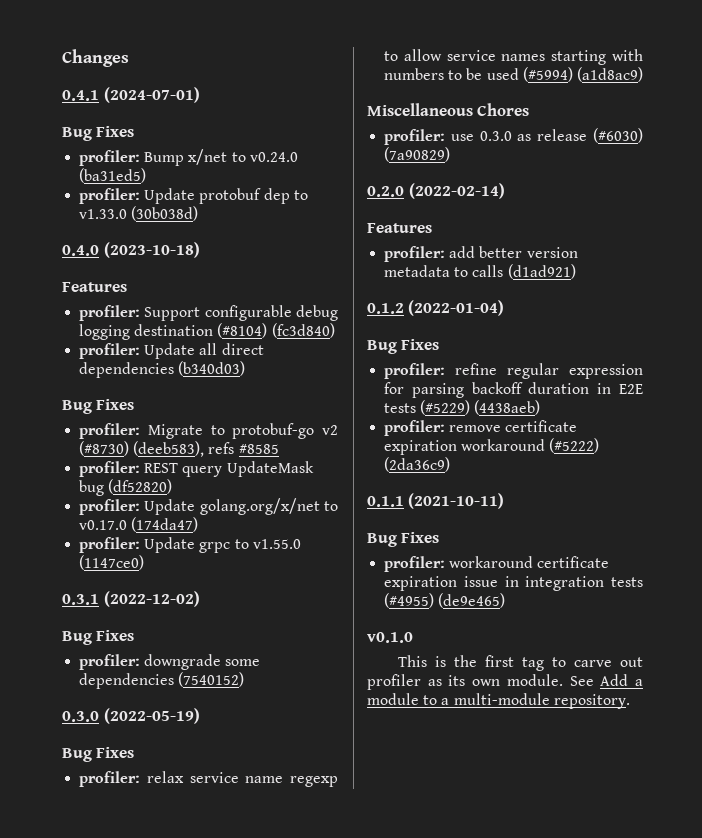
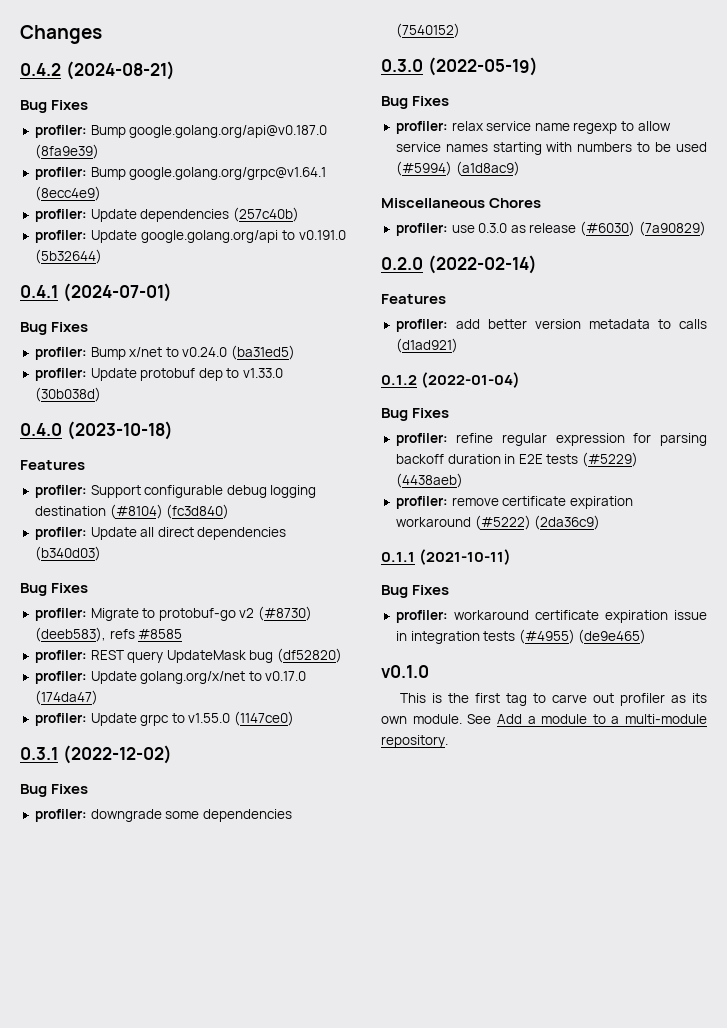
+ 0.4.2 (2024-08-21)
+ Bug Fixes
+ profiler: Bump google.golang.org/api@v0.187.0 (8fa9e39)
+ profiler: Bump google.golang.org/grpc@v1.64.1 (8ecc4e9)
+ profiler: Update dependencies (257c40b)
+ profiler: Update google.golang.org/api to v0.191.0 (5b32644)

